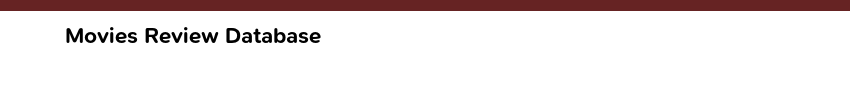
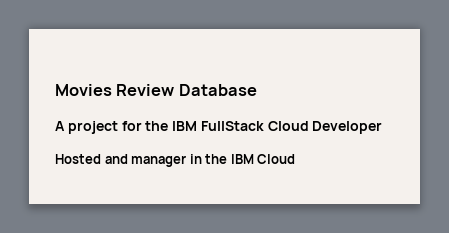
+ A project for the IBM FullStack Cloud Developer
+ Hosted and manager in the IBM Cloud

